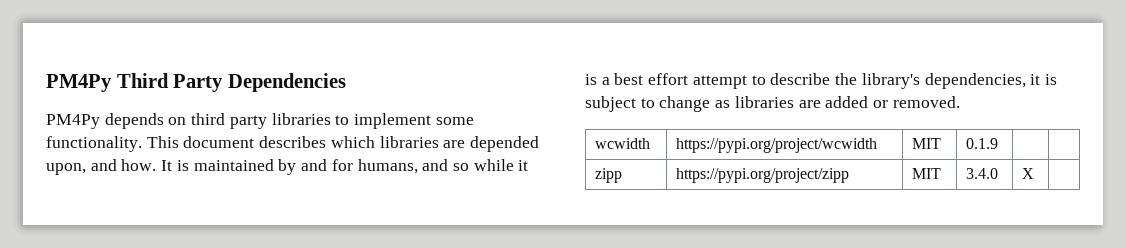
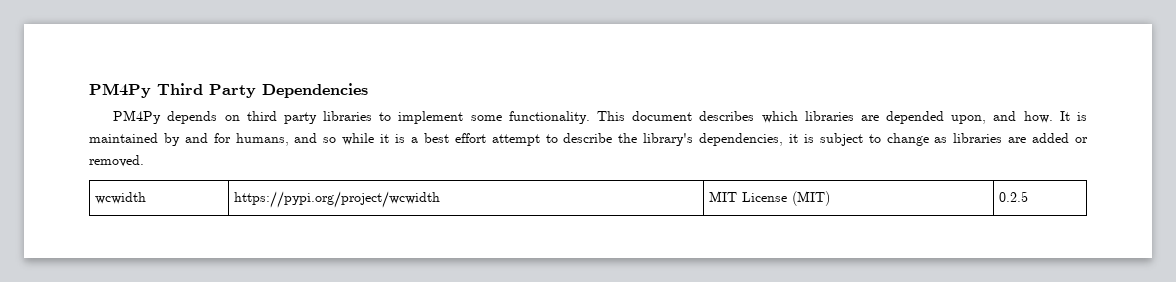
- wcwidth | https://pypi.org/project/wcwidth | MIT | 0.1.9 | |
- zipp | https://pypi.org/project/zipp | MIT | 3.4.0 | X |
+ wcwidth | https://pypi.org/project/wcwidth | MIT License (MIT) | 0.2.5

